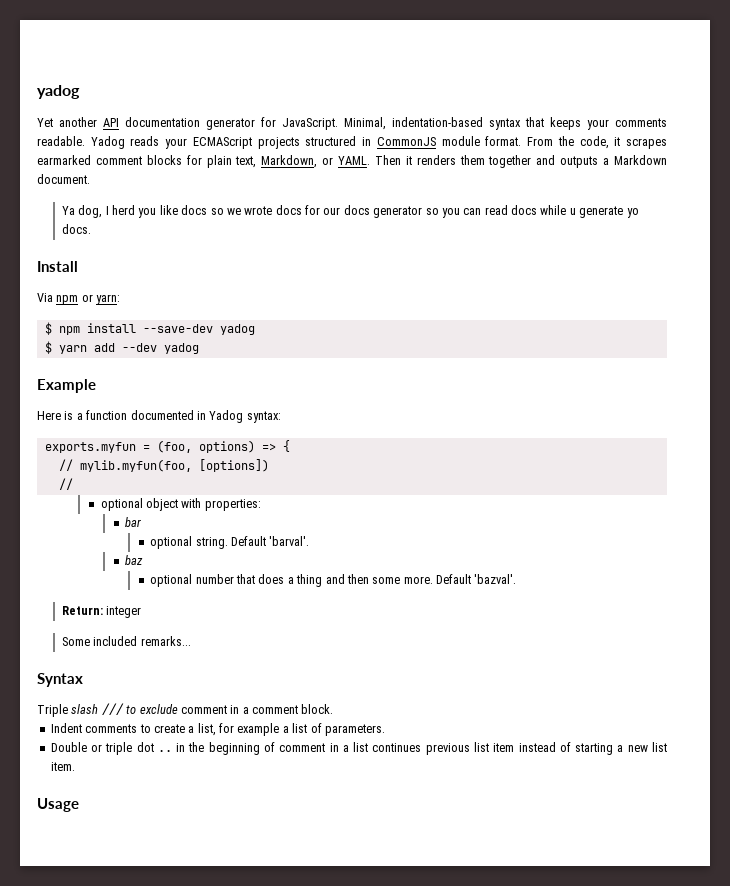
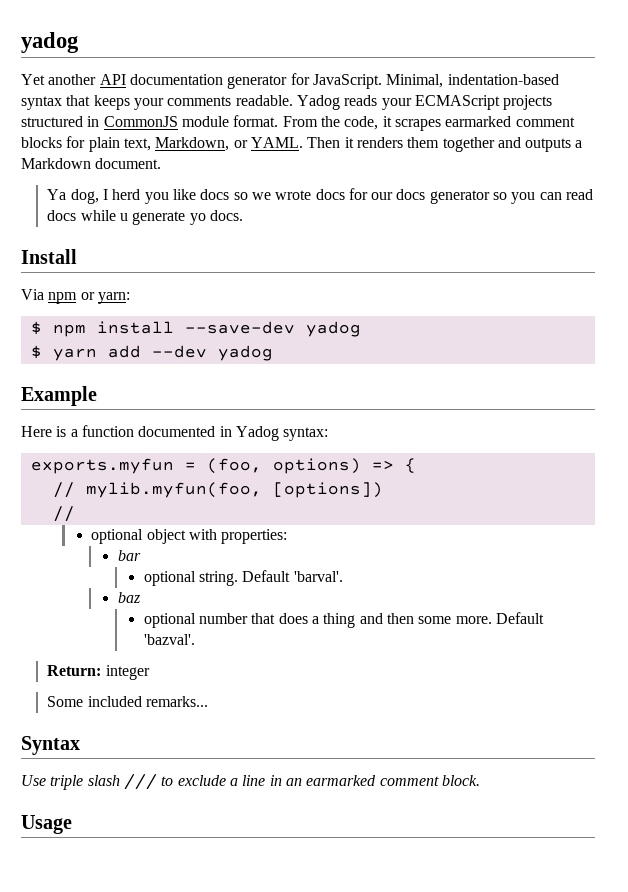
- Triple slash /// to exclude comment in a comment block.
- Indent comments to create a list, for example a list of parameters.
- Double or triple dot .. in the beginning of comment in a list continues previous list item instead of starting a new list item.
+ Use triple slash /// to exclude a line in an earmarked comment block.

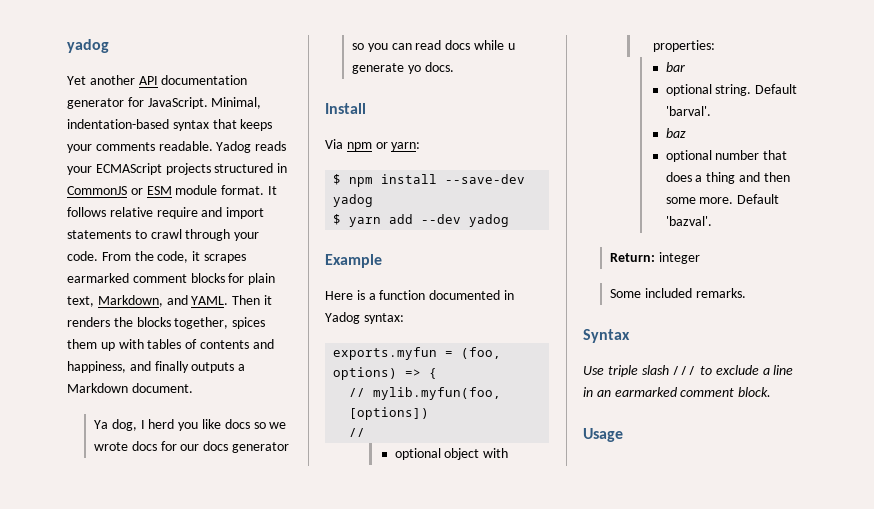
- Yadog reads your ECMAScript projects structured in CommonJS module format.
+ Yadog reads your ECMAScript projects structured in CommonJS or ESM module format. It follows relative require and import statements to crawl through your code.
- From the code, it scrapes earmarked comment blocks for plain text, Markdown, or YAML.
+ From the code, it scrapes earmarked comment blocks for plain text, Markdown, and YAML.
- Then it renders them together and outputs a Markdown document.
+ Then it renders the blocks together, spices them up with tables of contents and happiness, and finally outputs a Markdown document.
- Some included remarks...
+ Some included remarks.

